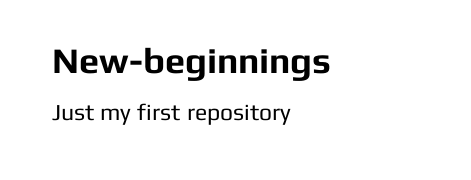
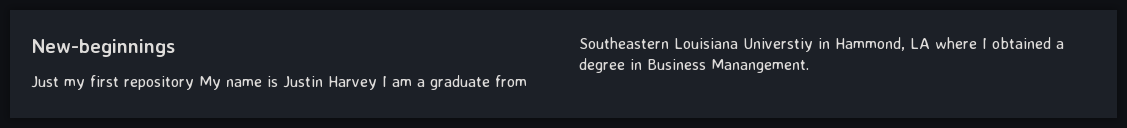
- Just my first repository
+ Just my first repository My name is Justin Harvey I am a graduate from Southeastern Louisiana Universtiy in Hammond, LA where I obtained a degree in Business Manangement.

